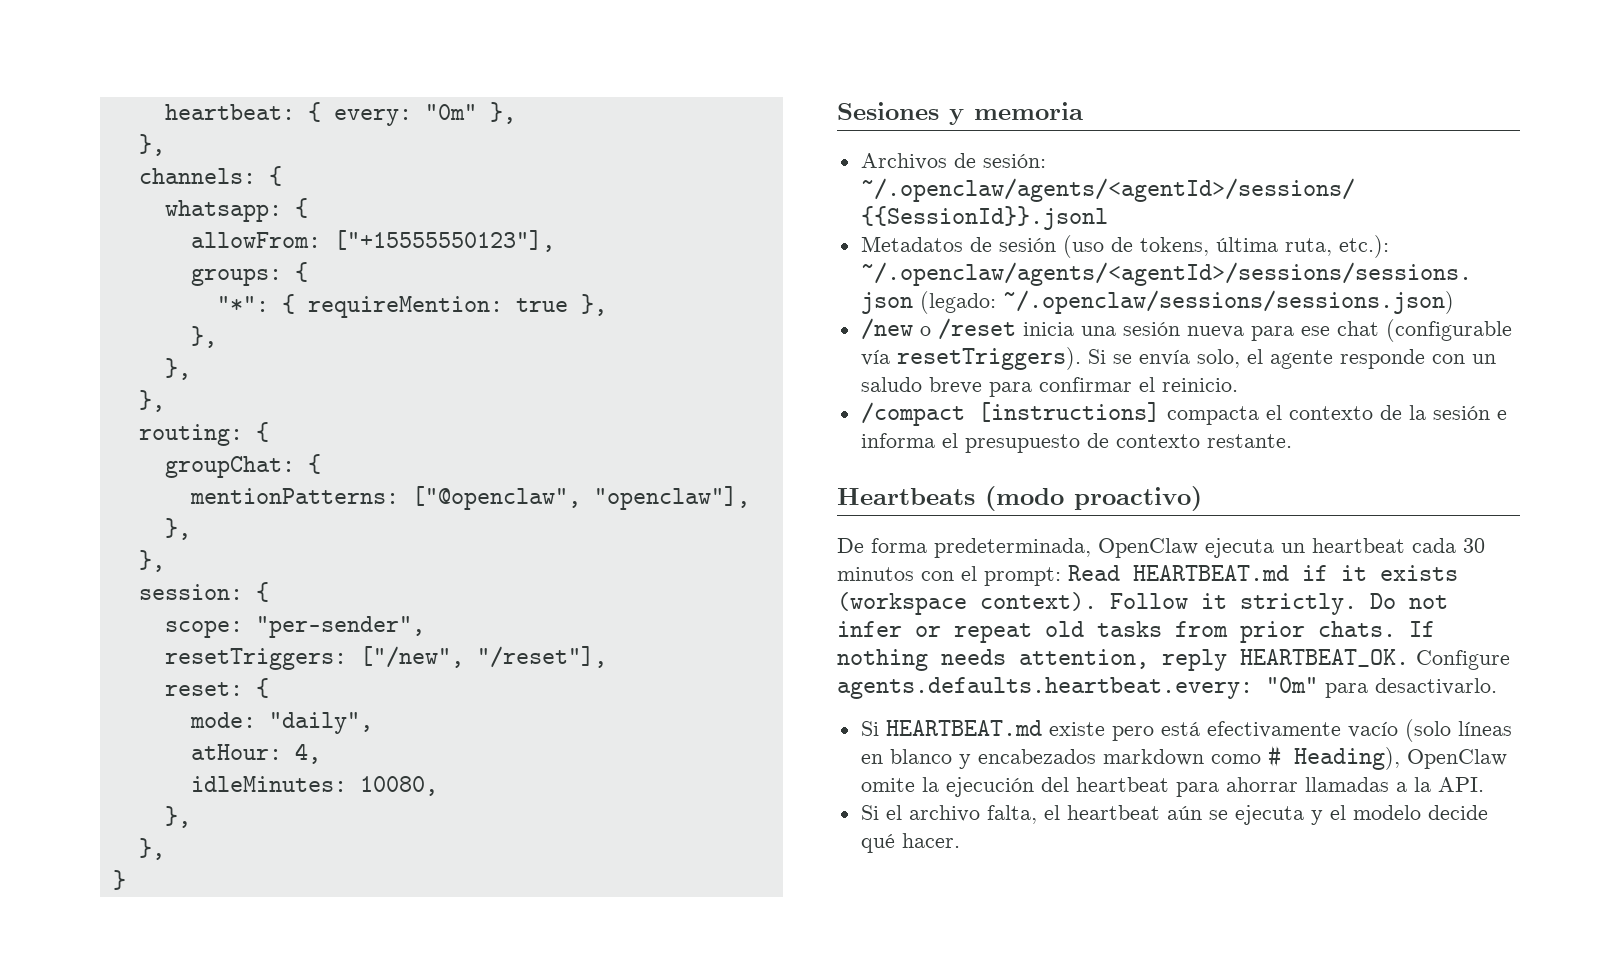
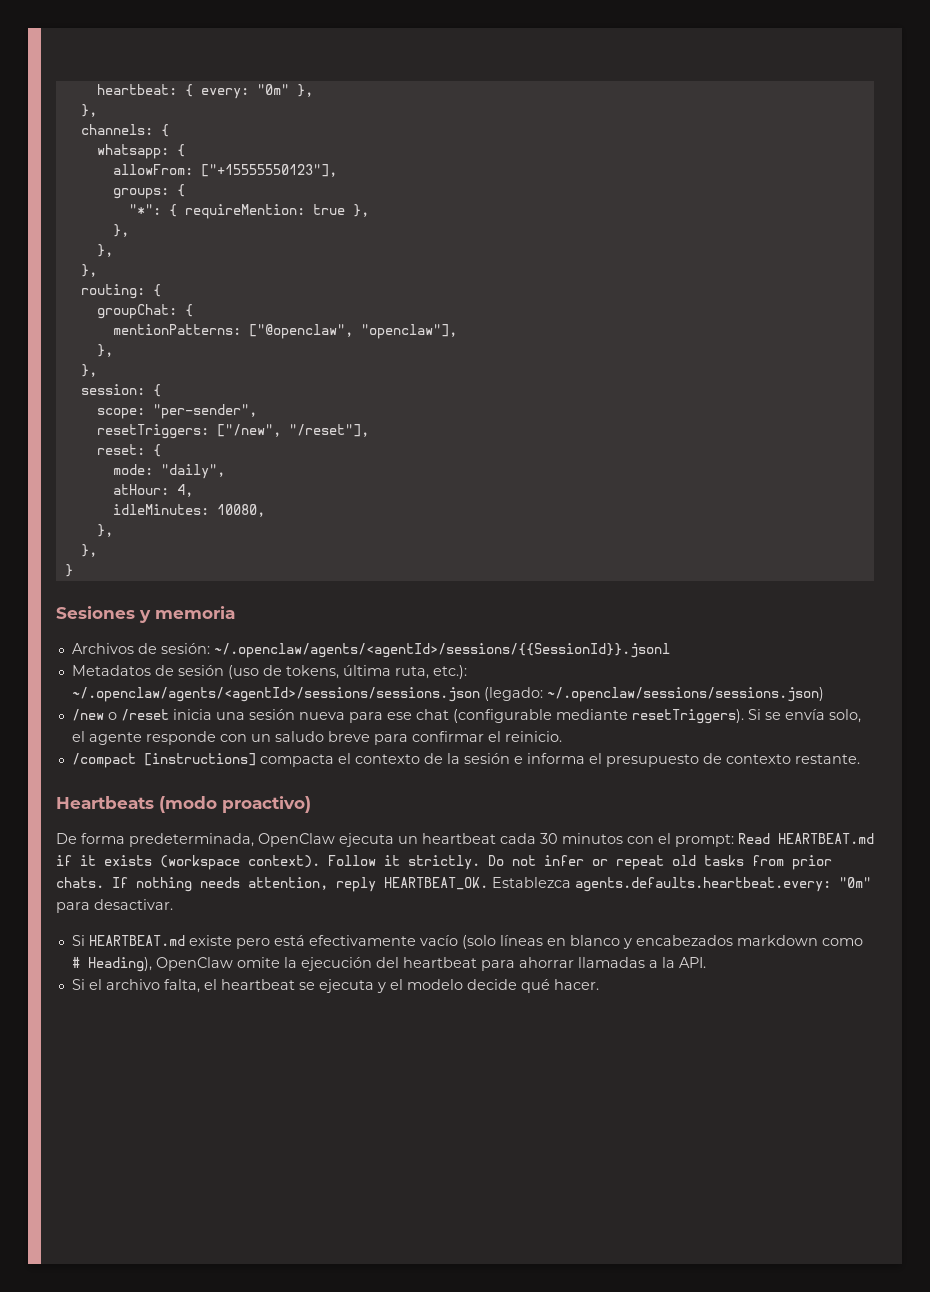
- /new o /reset inicia una sesión nueva para ese chat (configurable vía resetTriggers).
+ /new o /reset inicia una sesión nueva para ese chat (configurable mediante resetTriggers).
- Configure agents.defaults.heartbeat.every: "0m" para desactivarlo.
+ Establezca agents.defaults.heartbeat.every: "0m" para desactivar.
- Si el archivo falta, el heartbeat aún se ejecuta y el modelo decide qué hacer.
+ Si el archivo falta, el heartbeat se ejecuta y el modelo decide qué hacer.

